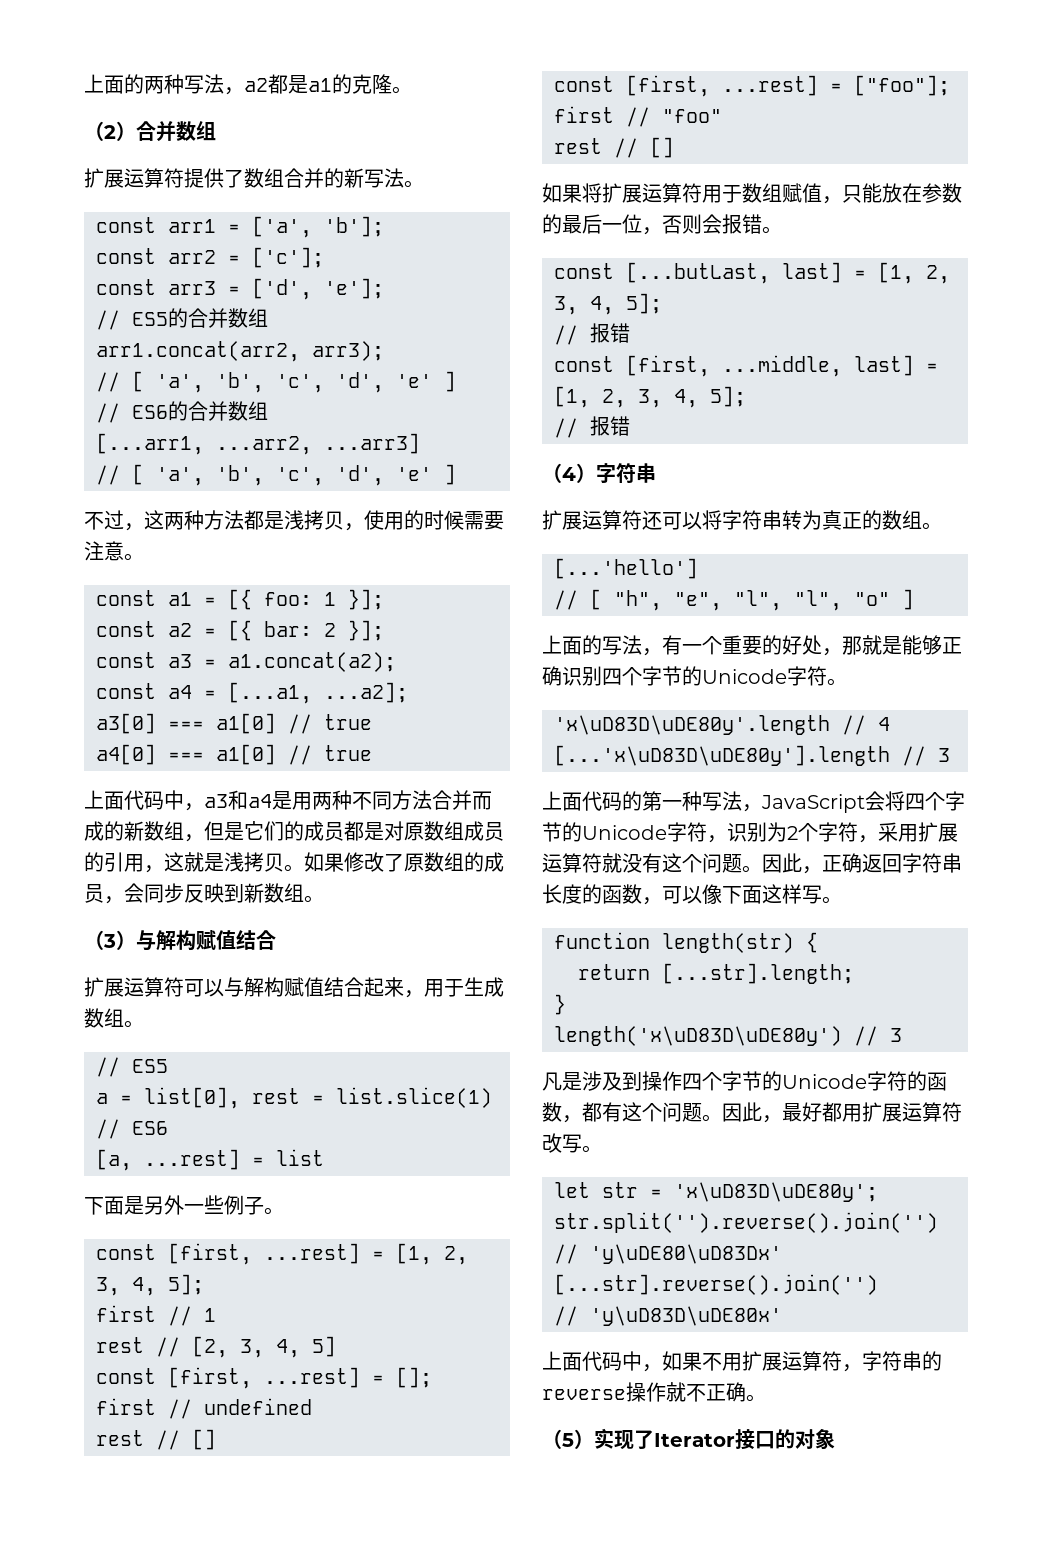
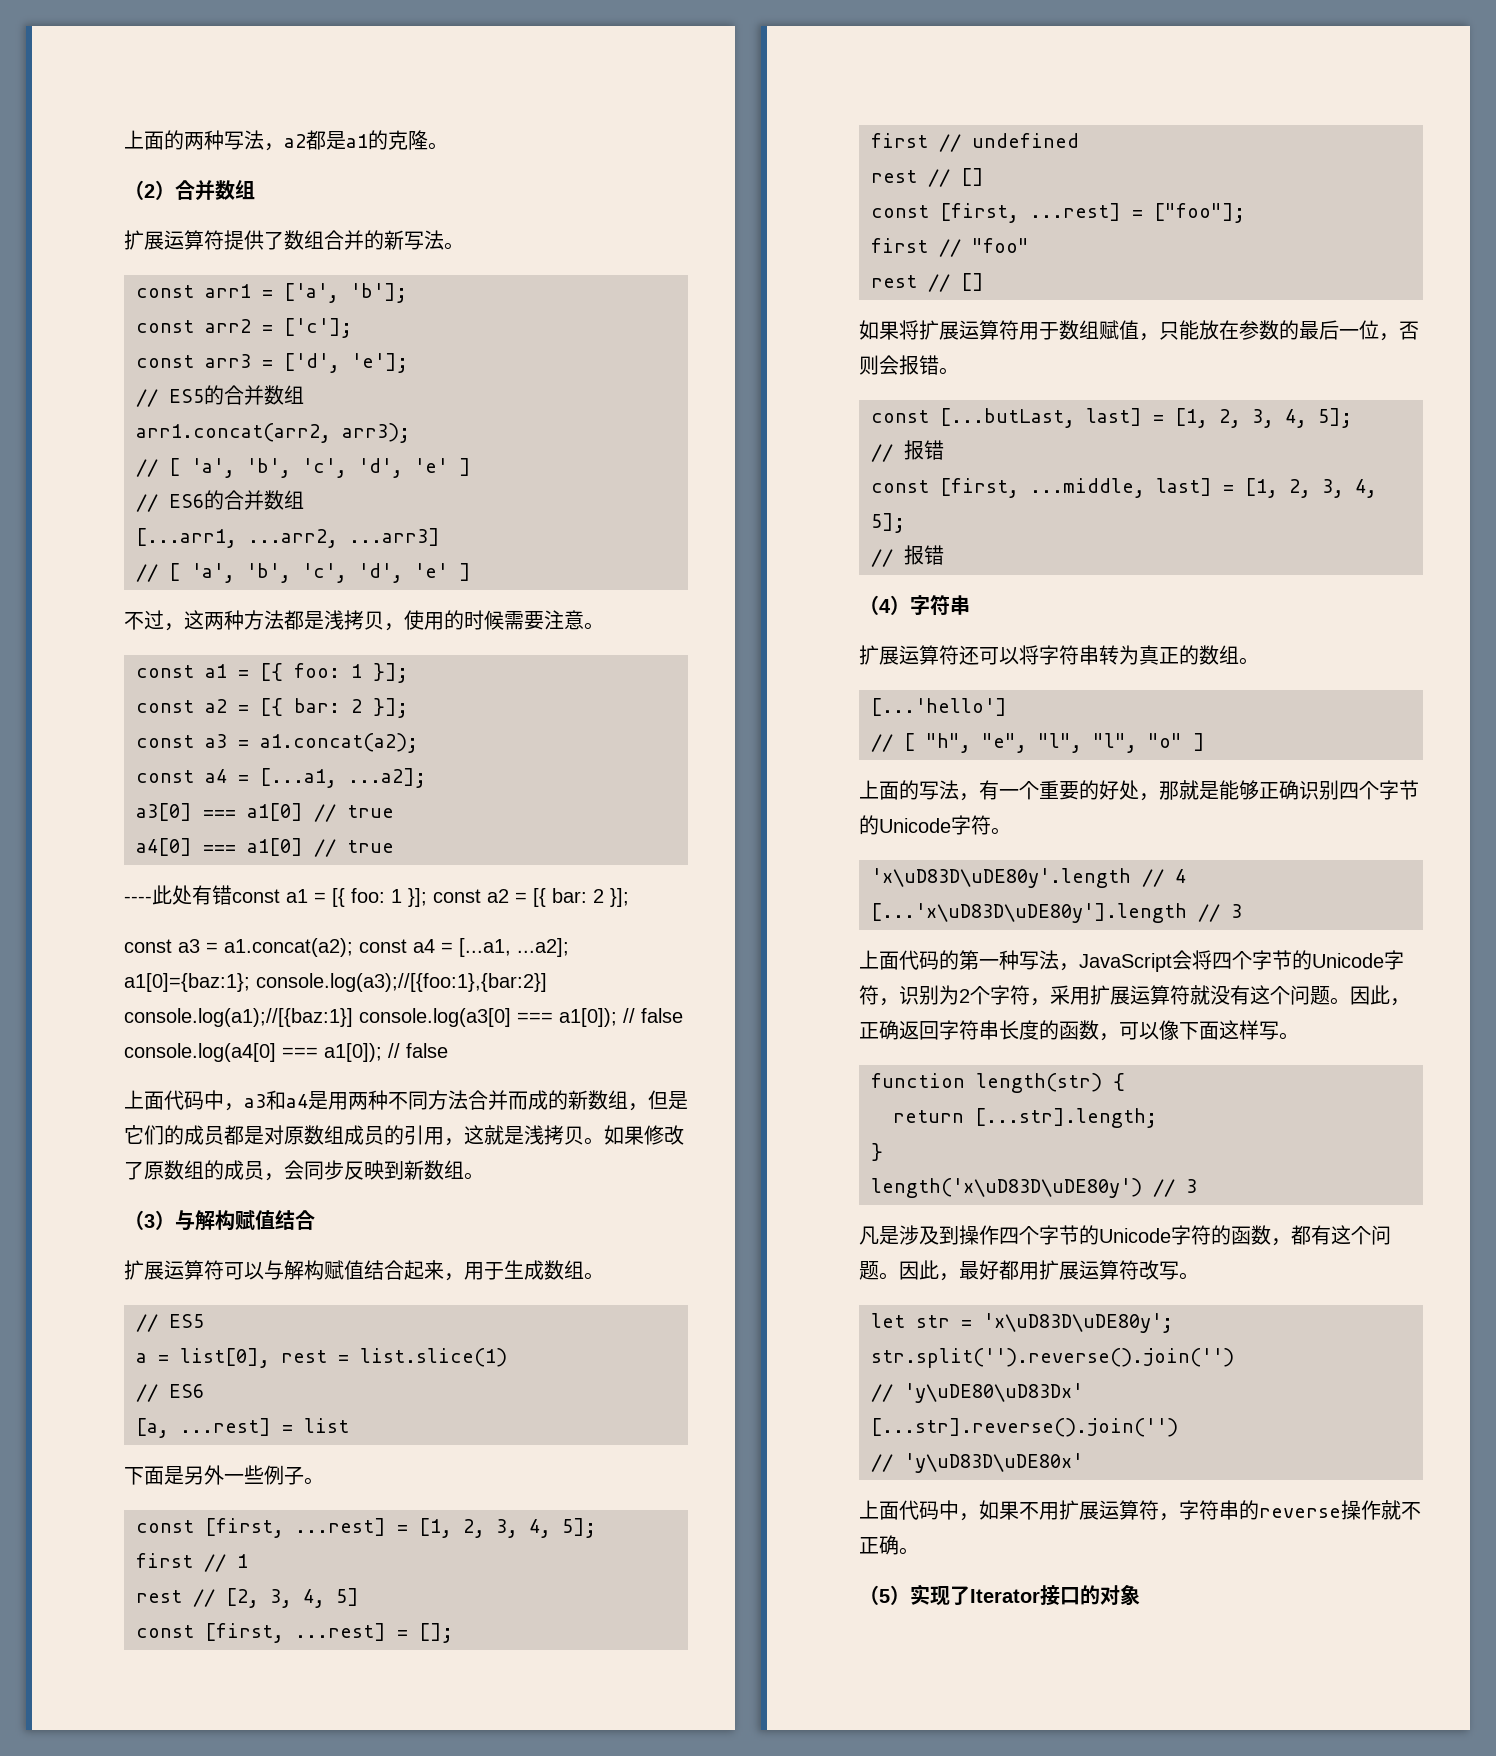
+ ----此处有错const a1 = [{ foo: 1 }]; const a2 = [{ bar: 2 }];
+ const a3 = a1.concat(a2); const a4 = [...a1, ...a2]; a1[0]={baz:1}; console.log(a3);//[{foo:1},{bar:2}] console.log(a1);//[{baz:1}] console.log(a3[0] === a1[0]); // false console.log(a4[0] === a1[0]); // false

